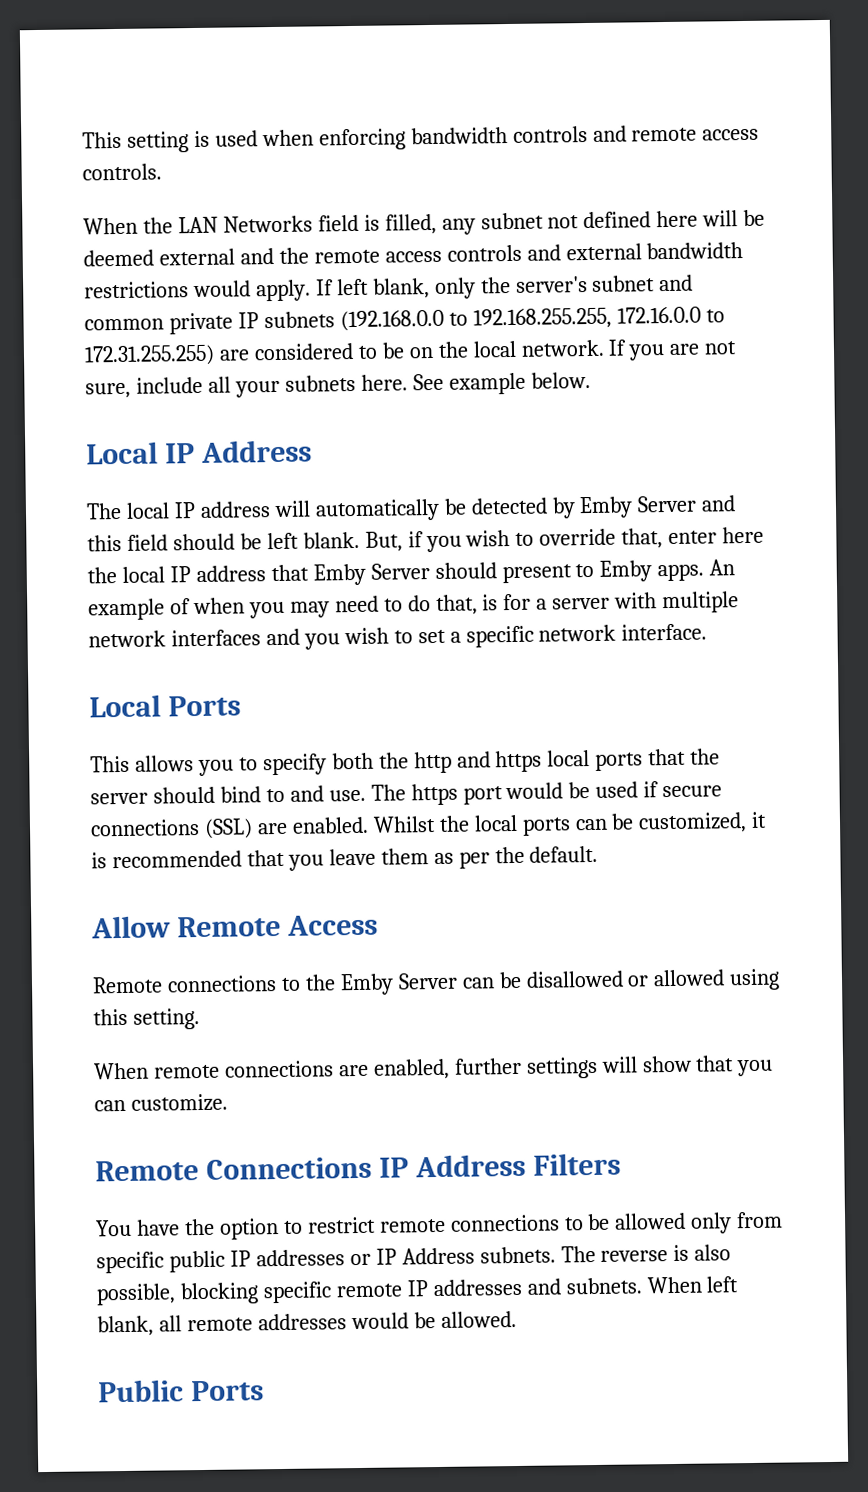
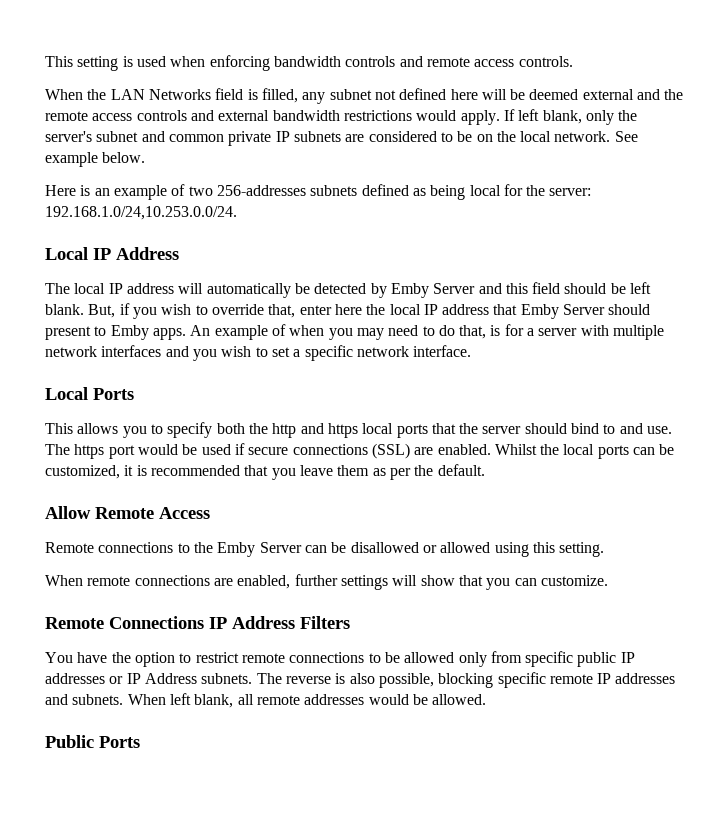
- If left blank, only the server's subnet and common private IP subnets (192.168.0.0 to 192.168.255.255, 172.16.0.0 to 172.31.255.255) are considered to be on the local network.
+ If left blank, only the server's subnet and common private IP subnets are considered to be on the local network.
- If you are not sure, include all your subnets here. See example below.
+ See example below.
+ Here is an example of two 256-addresses subnets defined as being local for the server: 192.168.1.0/24,10.253.0.0/24.

